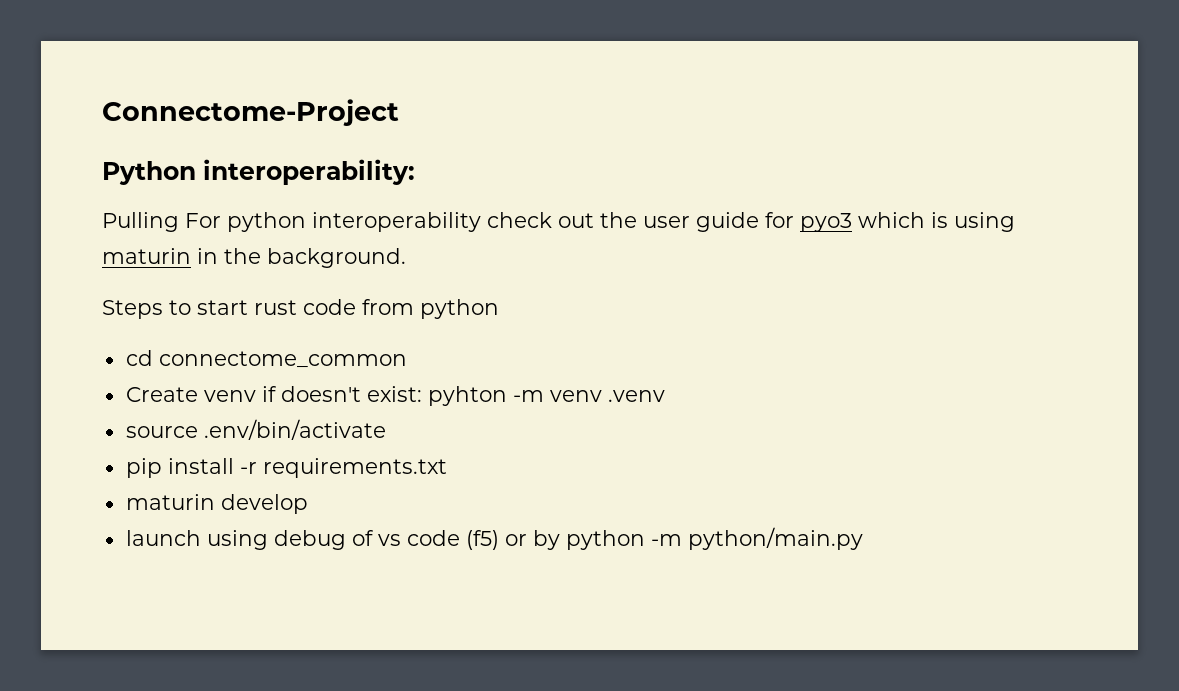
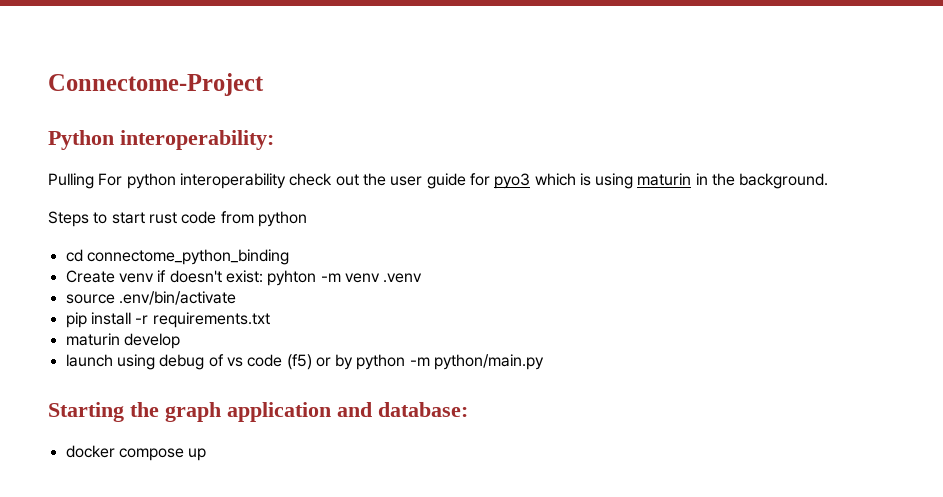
- cd connectome_common
+ cd connectome_python_binding
+ Starting the graph application and database:
+ docker compose up

